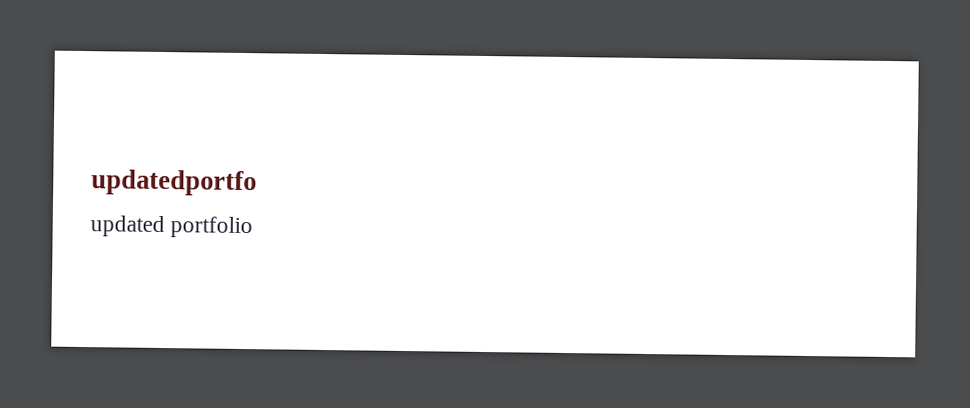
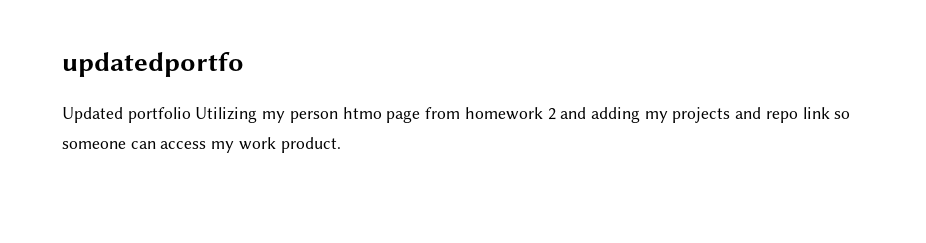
- updated portfolio
+ Updated portfolio Utilizing my person htmo page from homework 2 and adding my projects and repo link so someone can access my work product.

